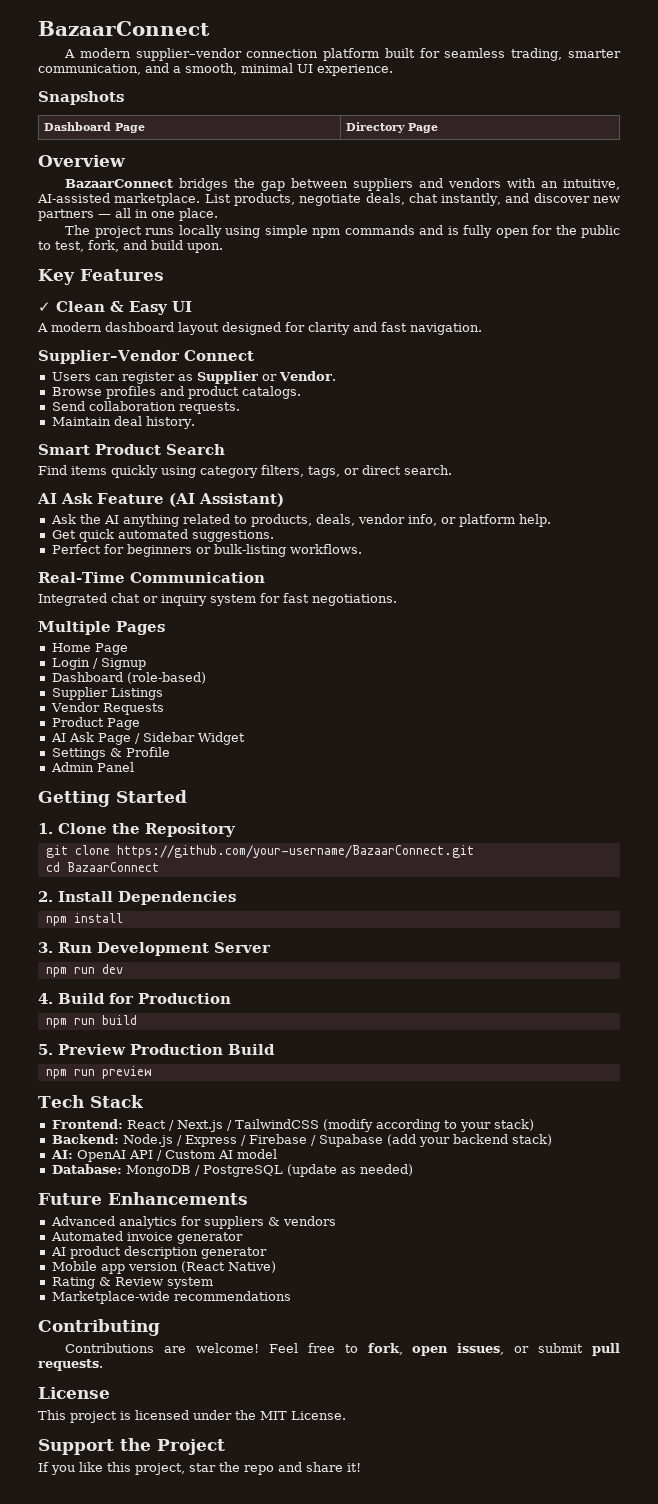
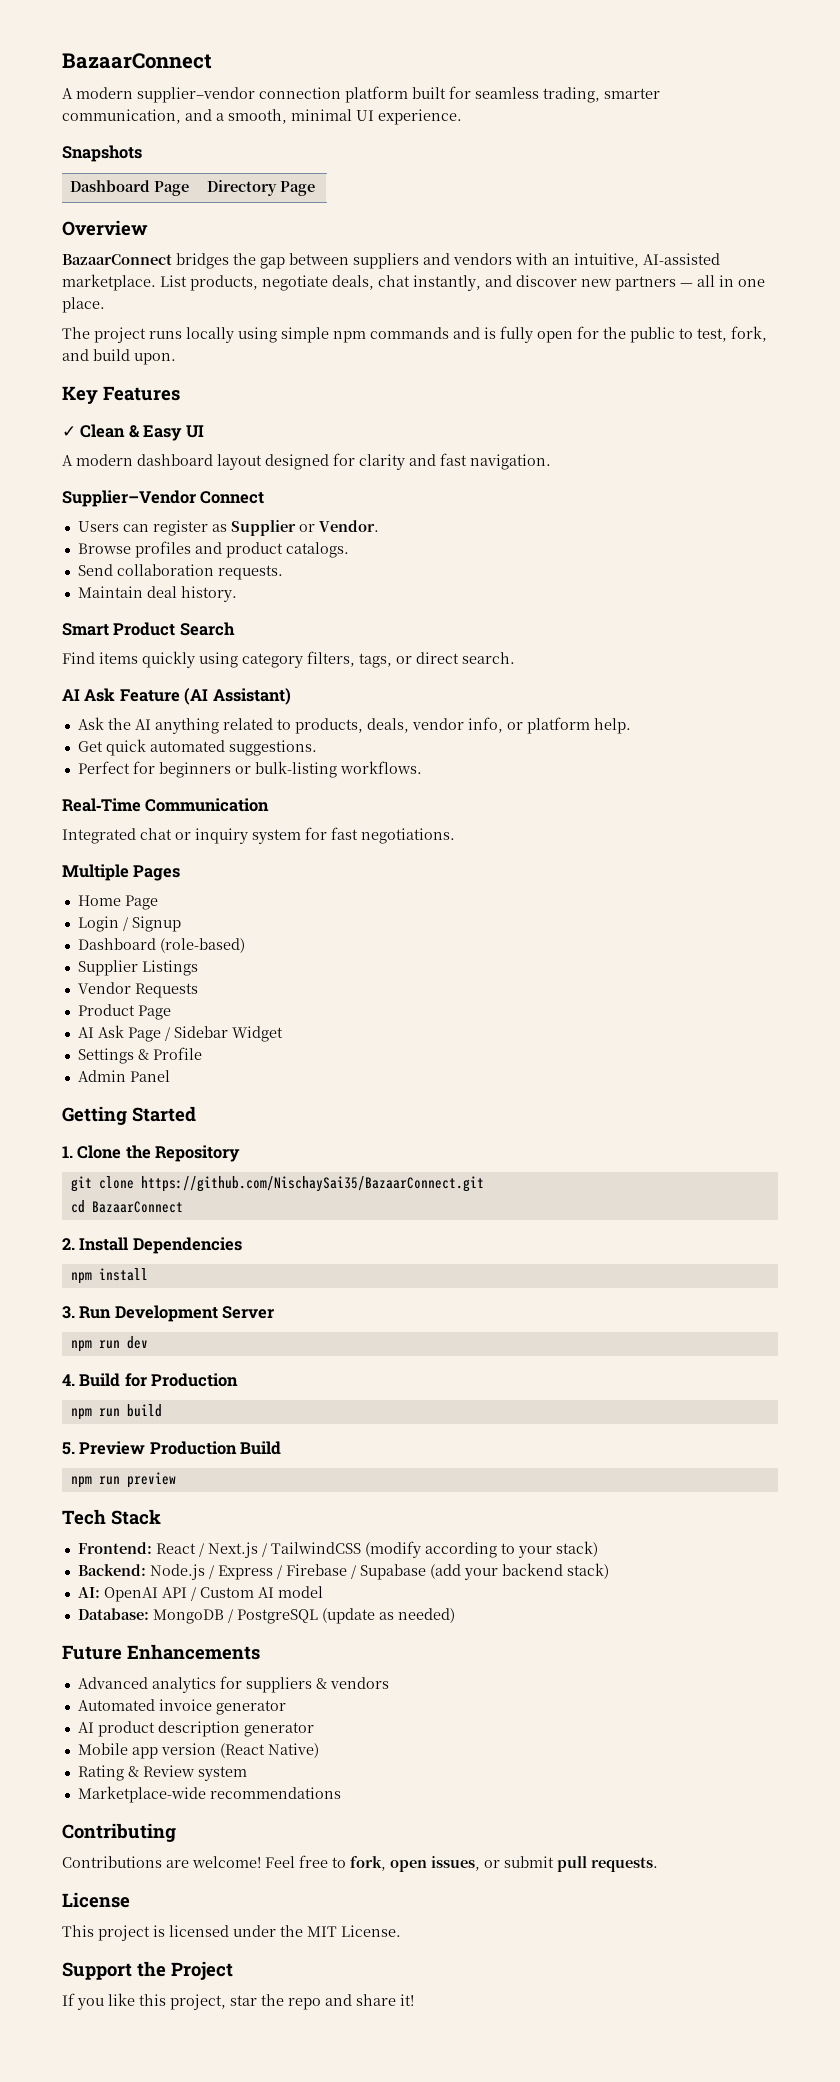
- git clone https://github.com/your-username/BazaarConnect.git
+ git clone https://github.com/NischaySai35/BazaarConnect.git

